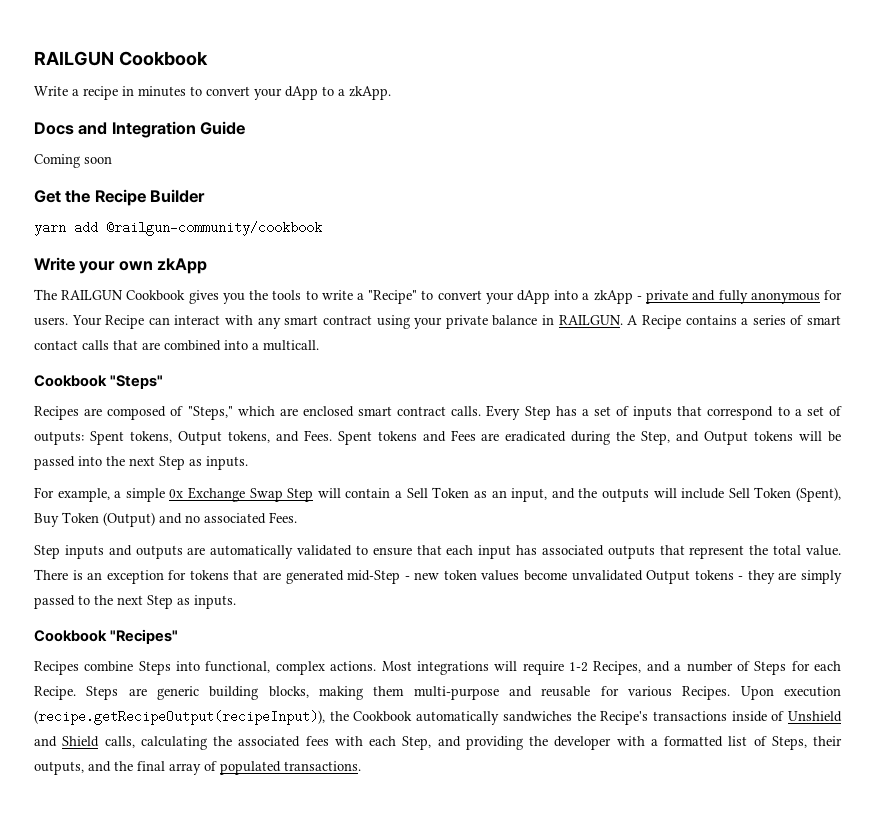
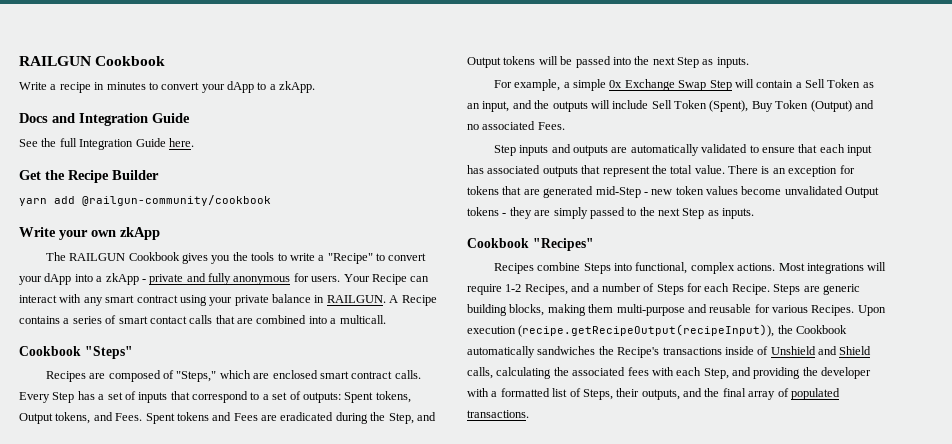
- Coming soon
+ See the full Integration Guide here.

